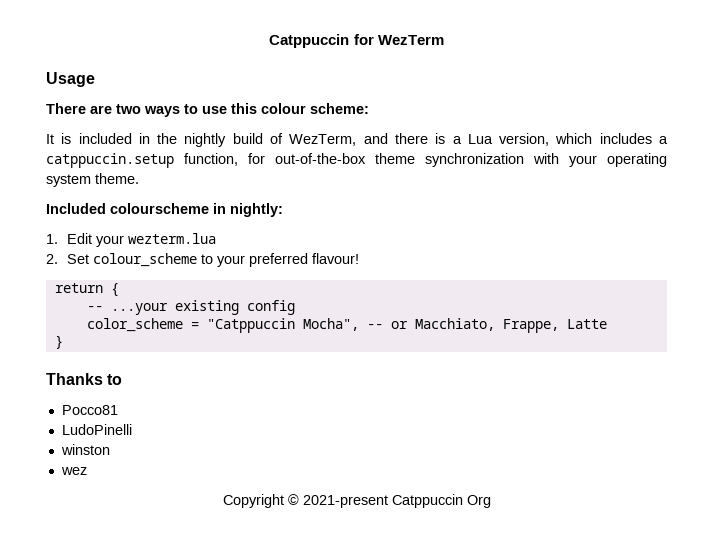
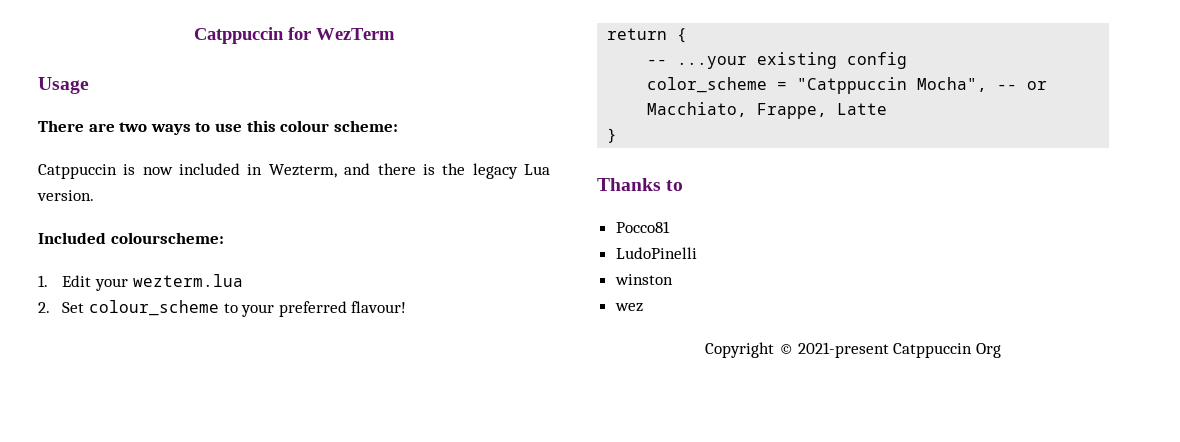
- It is included in the nightly build of WezTerm, and there is a Lua version, which includes a catppuccin.setup function, for out-of-the-box theme synchronization with your operating system theme.
- Included colourscheme in nightly:
+ Catppuccin is now included in Wezterm, and there is the legacy Lua version.
+ Included colourscheme:

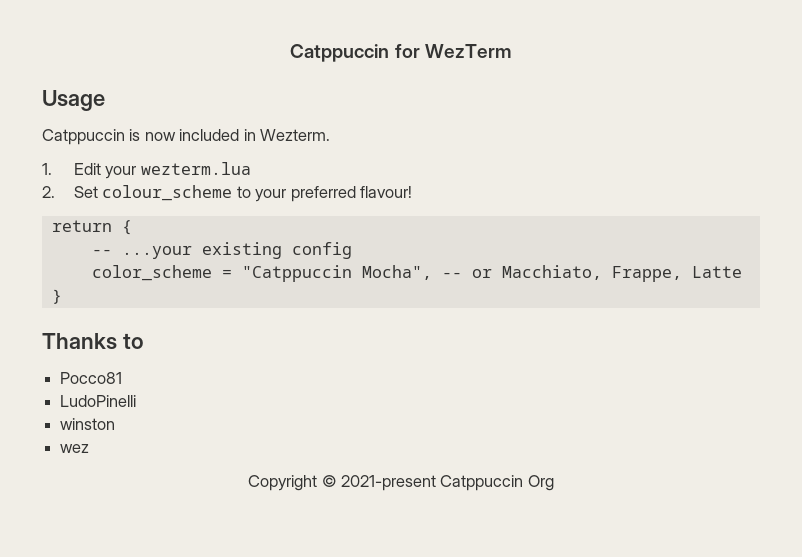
- There are two ways to use this colour scheme:
- Catppuccin is now included in Wezterm, and there is the legacy Lua version.
- Included colourscheme:
+ Catppuccin is now included in Wezterm.

